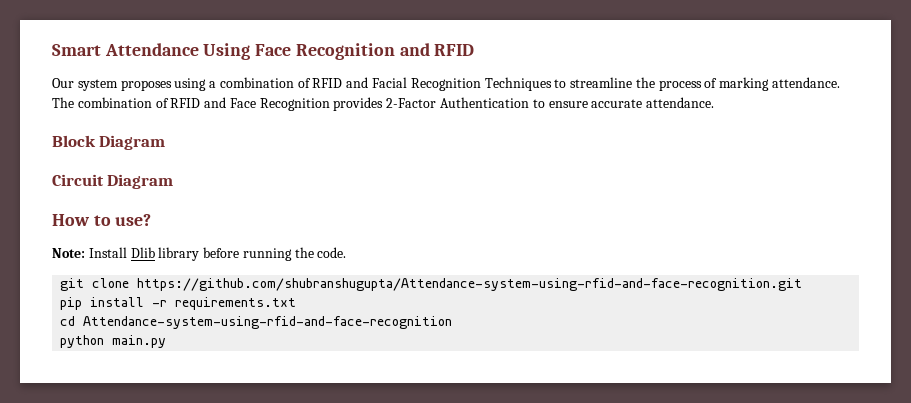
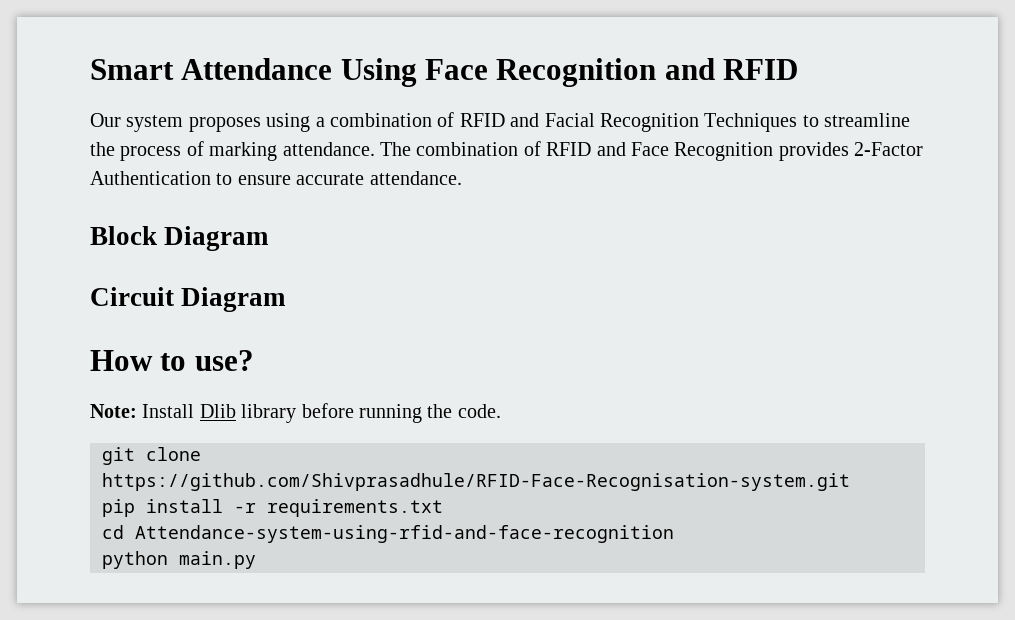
- git clone https://github.com/shubranshugupta/Attendance-system-using-rfid-and-face-recognition.git
+ git clone https://github.com/Shivprasadhule/RFID-Face-Recognisation-system.git

